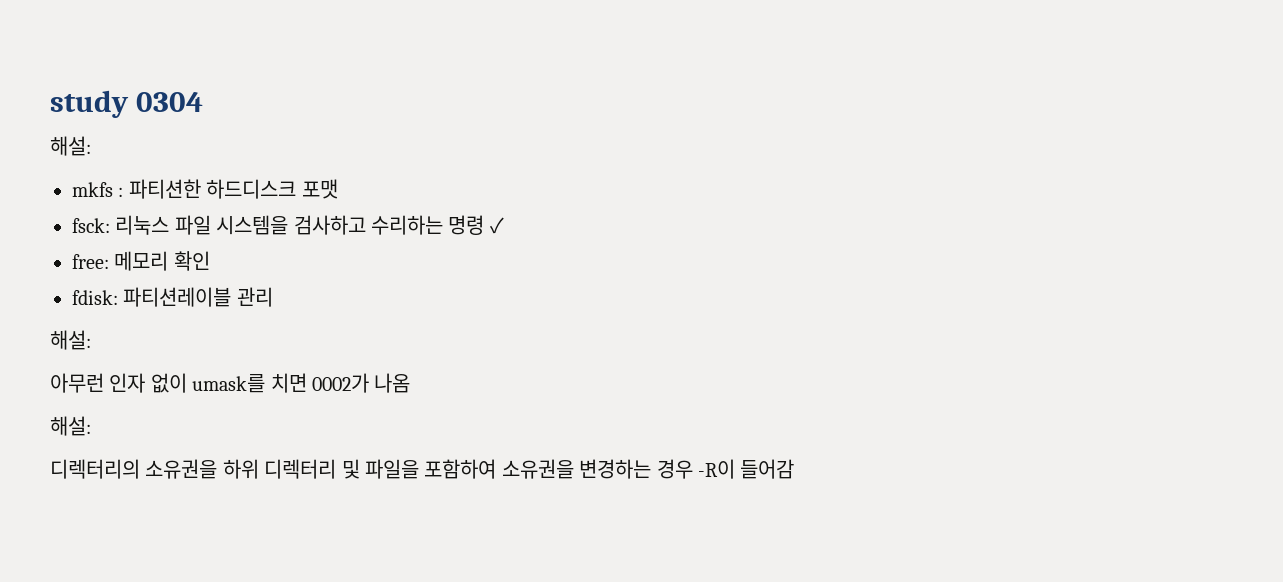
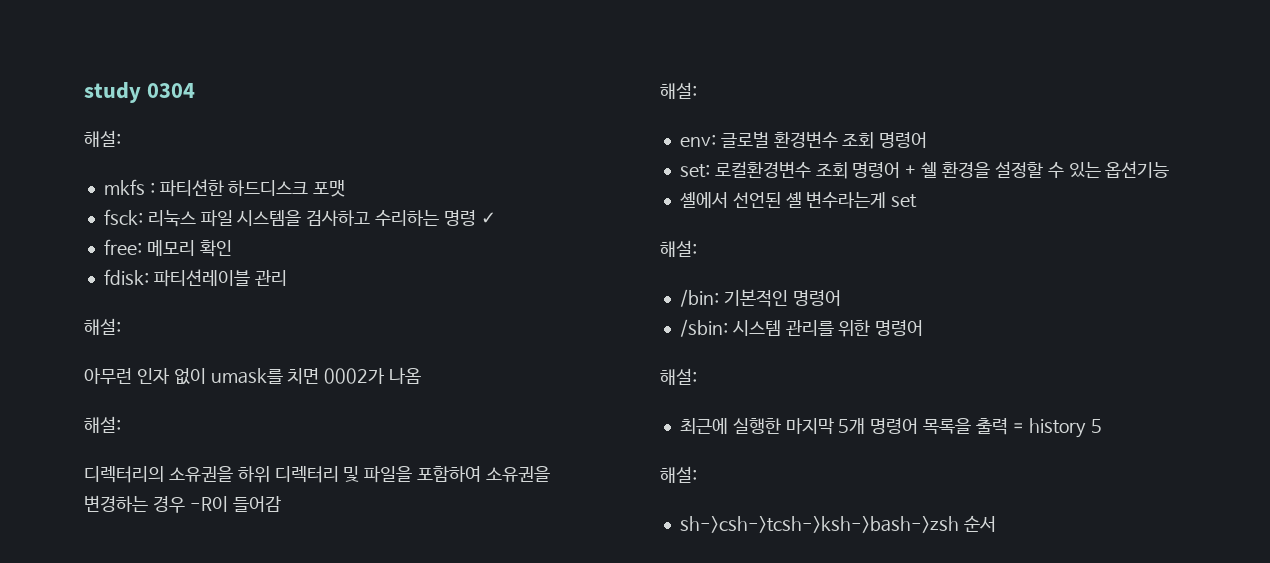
  디렉터리의 소유권을 하위 디렉터리 및 파일을 포함하여 소유권을 변경하는 경우 -R이 들어감
+ 해설:
+ env: 글로벌 환경변수 조회 명령어
+ set: 로컬환경변수 조회 명령어 + 쉘 환경을 설정할 수 있는 옵션기능
+ 셸에서 선언된 셸 변수라는게 set
+ 해설:
+ /bin: 기본적인 명령어
+ /sbin: 시스템 관리를 위한 명령어
+ 해설:
+ 최근에 실행한 마지막 5개 명령어 목록을 출력 = history 5
+ 해설:
+ sh->csh->tcsh->ksh->bash->zsh 순서

